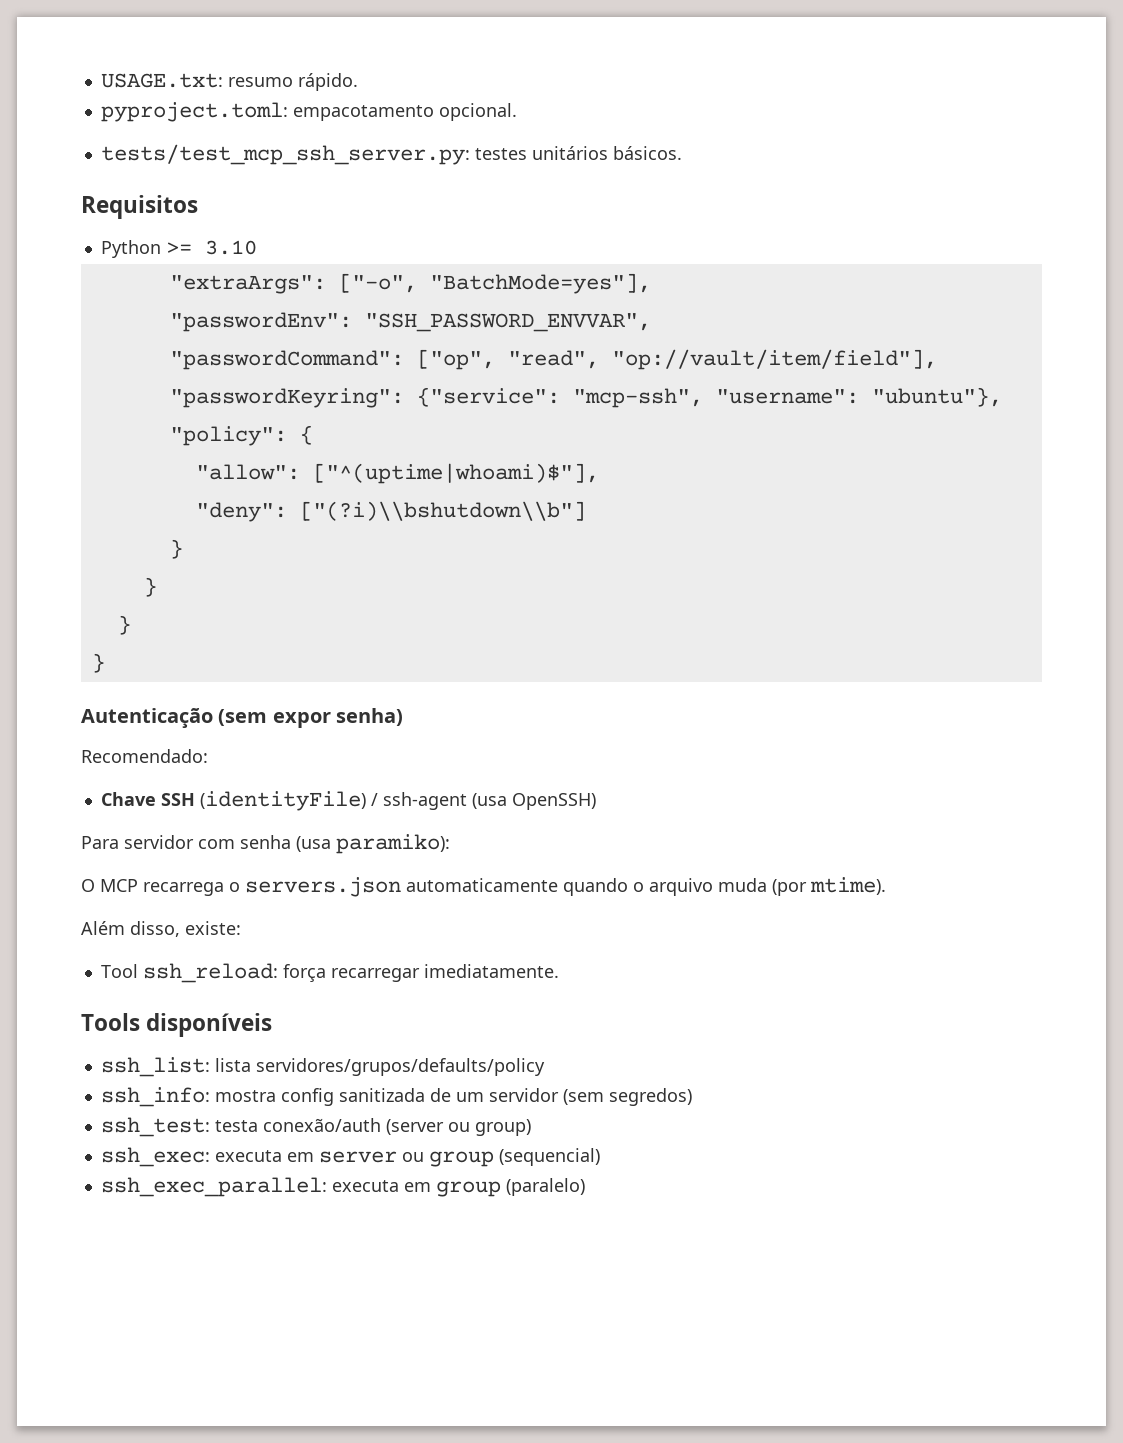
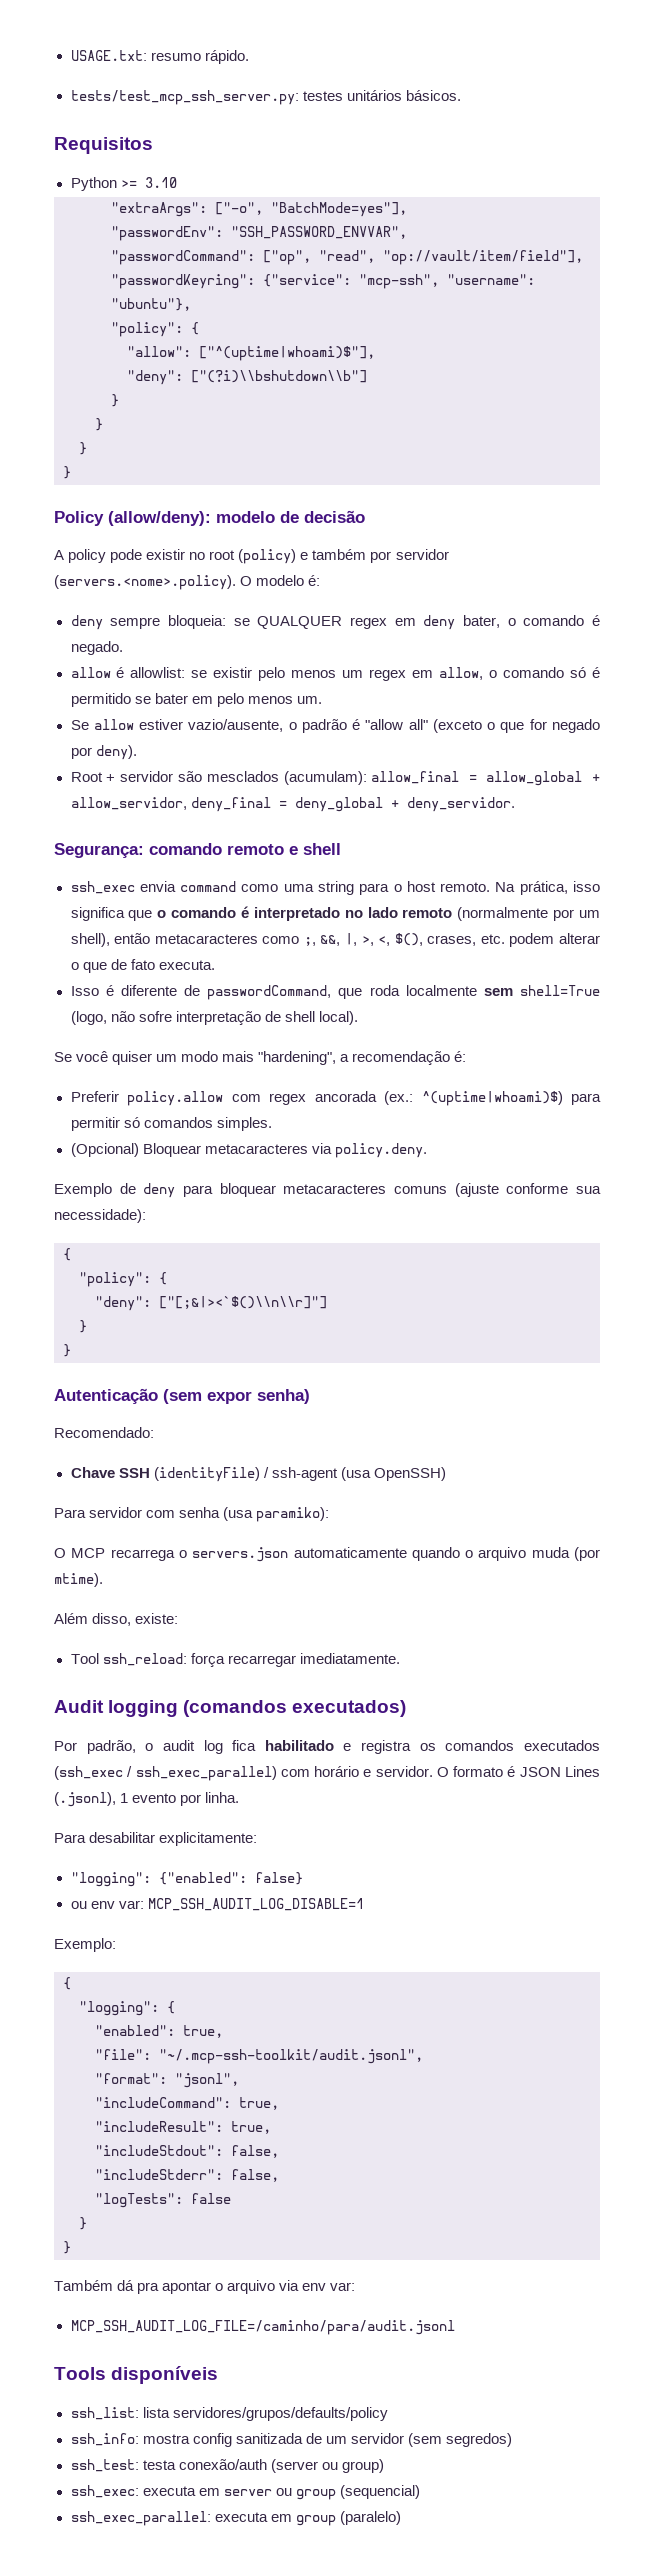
- pyproject.toml: empacotamento opcional.
+ Policy (allow/deny): modelo de decisão
+ A policy pode existir no root (policy) e também por servidor (servers.<nome>.policy). O modelo é:
+ deny sempre bloqueia: se QUALQUER regex em deny bater, o comando é negado.
+ allow é allowlist: se existir pelo menos um regex em allow, o comando só é permitido se bater em pelo menos um.
+ Se allow estiver vazio/ausente, o padrão é "allow all" (exceto o que for negado por deny).
+ Root + servidor são mesclados (acumulam): allow_final = allow_global + allow_servidor, deny_final = deny_global + deny_servidor.
+ Segurança: comando remoto e shell
+ ssh_exec envia command como uma string para o host remoto. Na prática, isso significa que o comando é interpretado no lado remoto (normalmente por um shell), então metacaracteres como ;, &&, |, >, <, $(), crases, etc. podem alterar o que de fato executa.
+ Isso é diferente de passwordCommand, que roda localmente sem shell=True (logo, não sofre interpretação de shell local).
+ Se você quiser um modo mais "hardening", a recomendação é:
+ Preferir policy.allow com regex ancorada (ex.: ^(uptime|whoami)$) para permitir só comandos simples.
+ (Opcional) Bloquear metacaracteres via policy.deny.
+ Exemplo de deny para bloquear metacaracteres comuns (ajuste conforme sua necessidade):
+ {
+ "policy": {
+ "deny": ["[;&|><`$()\\n\\r]"]
+ }
+ }
+ Audit logging (comandos executados)
+ Por padrão, o audit log fica habilitado e registra os comandos executados (ssh_exec / ssh_exec_parallel) com horário e servidor. O formato é JSON Lines (.jsonl), 1 evento por linha.
+ Para desabilitar explicitamente:
+ "logging": {"enabled": false}
+ ou env var: MCP_SSH_AUDIT_LOG_DISABLE=1
+ Exemplo:
+ {
+ "logging": {
+ "enabled": true,
+ "file": "~/.mcp-ssh-toolkit/audit.jsonl",
+ "format": "jsonl",
+ "includeCommand": true,
+ "includeResult": true,
+ "includeStdout": false,
+ "includeStderr": false,
+ "logTests": false
+ }
+ }
+ Também dá pra apontar o arquivo via env var:
+ MCP_SSH_AUDIT_LOG_FILE=/caminho/para/audit.jsonl

